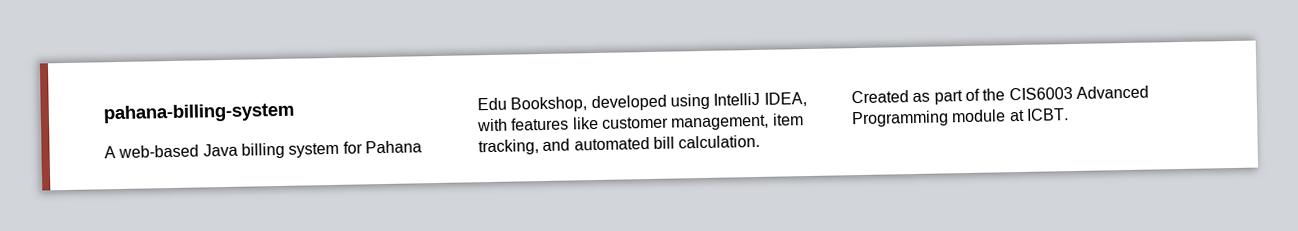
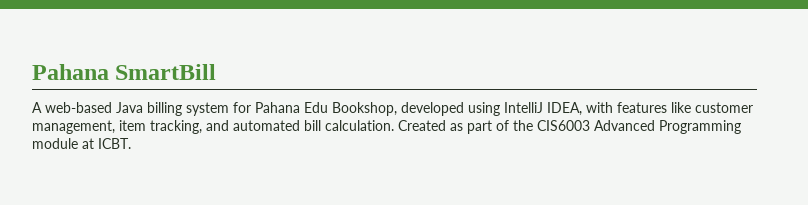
- pahana-billing-system
+ Pahana SmartBill

